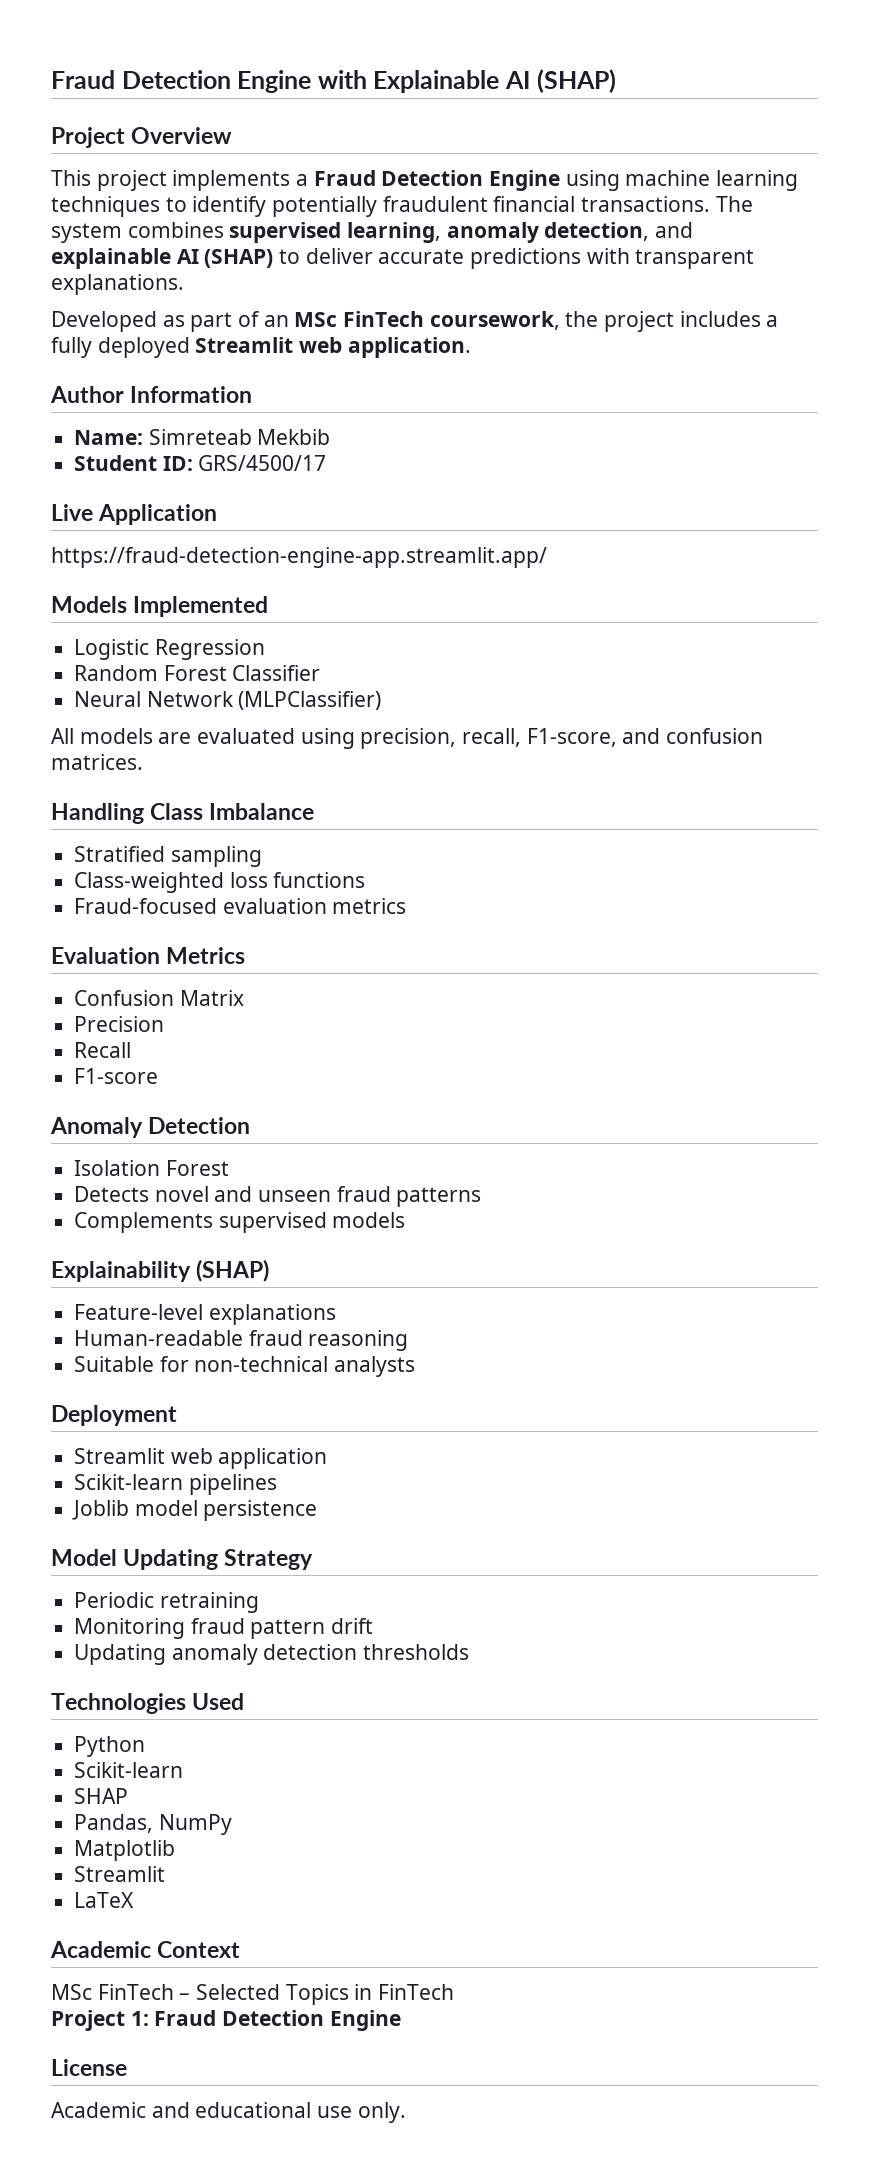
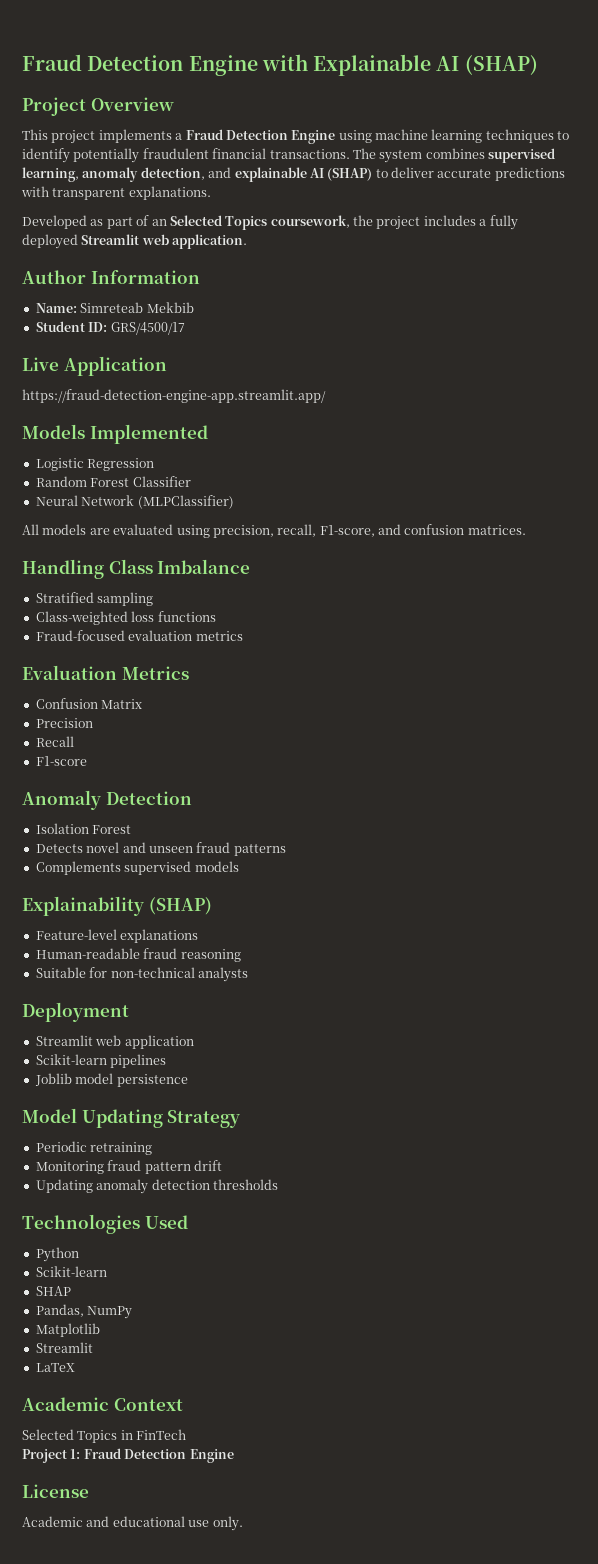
- Developed as part of an MSc FinTech coursework, the project includes a fully deployed Streamlit web application.
+ Developed as part of an Selected Topics coursework, the project includes a fully deployed Streamlit web application.
- MSc FinTech – Selected Topics in FinTech
+ Selected Topics in FinTech

